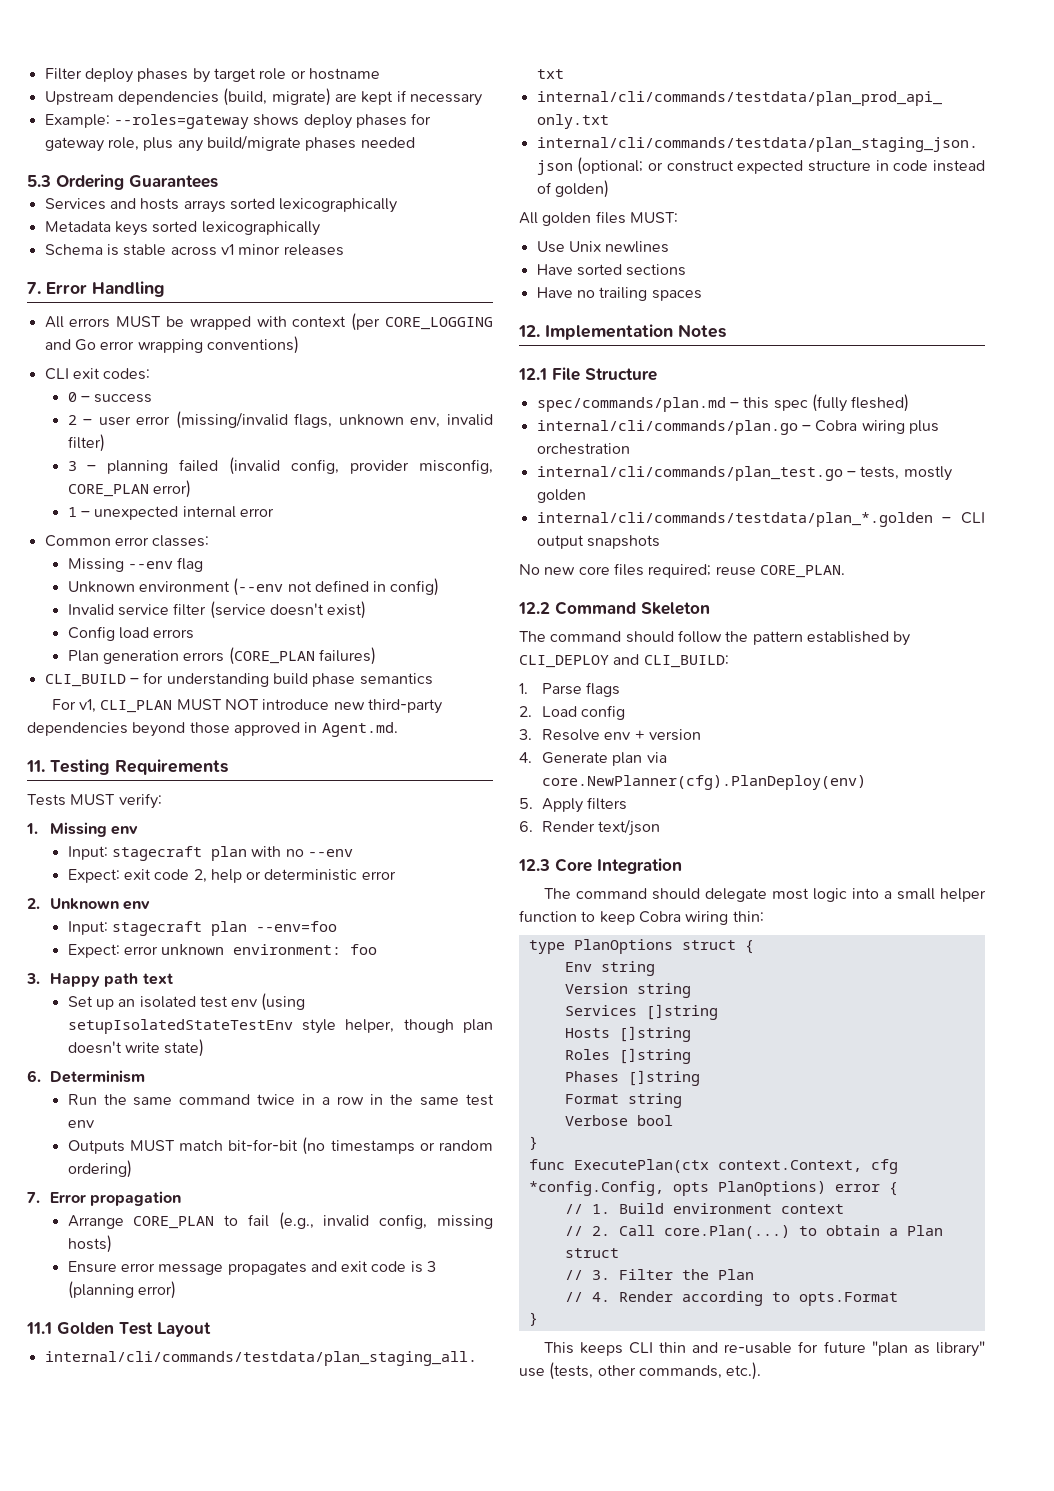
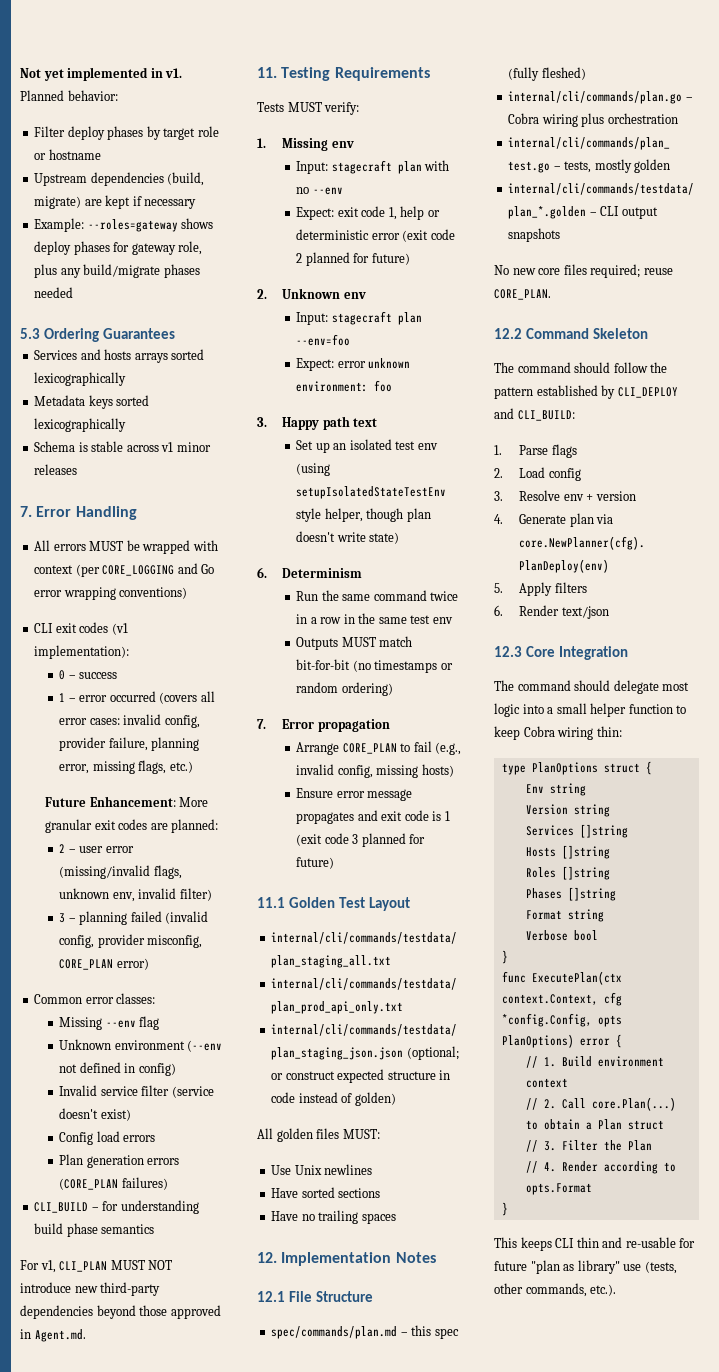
+ Not yet implemented in v1. Planned behavior:
- CLI exit codes:
+ CLI exit codes (v1 implementation):
+ 1 – error occurred (covers all error cases: invalid config, provider failure, planning error, missing flags, etc.)
+ Future Enhancement: More granular exit codes are planned:
- 1 – unexpected internal error
- Expect: exit code 2, help or deterministic error
+ Expect: exit code 1, help or deterministic error (exit code 2 planned for future)
- Ensure error message propagates and exit code is 3 (planning error)
+ Ensure error message propagates and exit code is 1 (exit code 3 planned for future)

